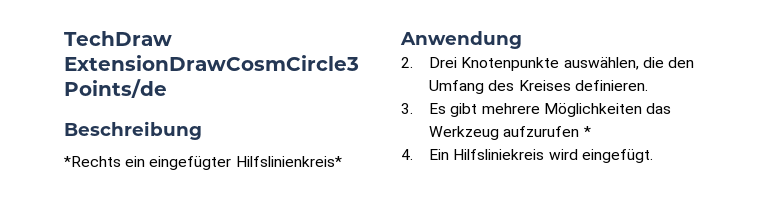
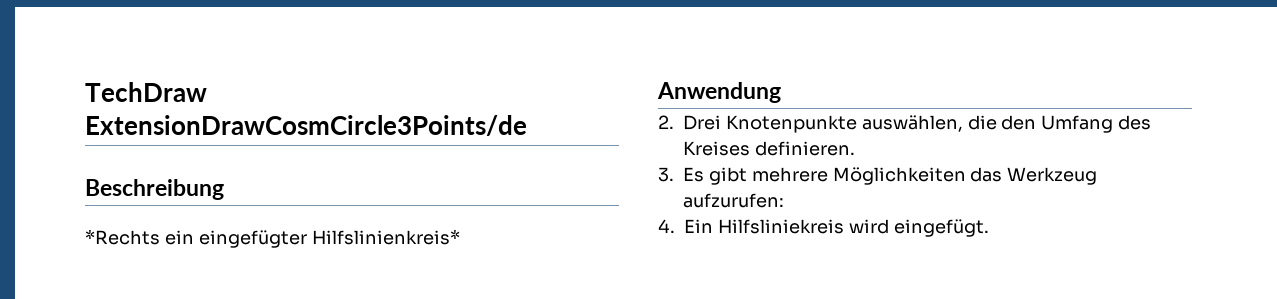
- 3. Es gibt mehrere Möglichkeiten das Werkzeug aufzurufen *
+ 3. Es gibt mehrere Möglichkeiten das Werkzeug aufzurufen:

